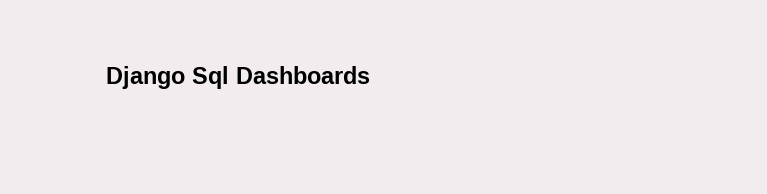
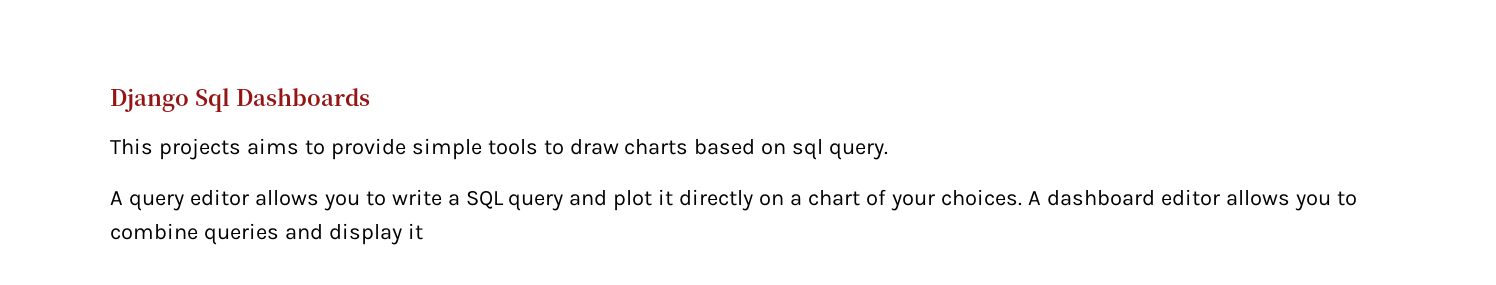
+ This projects aims to provide simple tools to draw charts based on sql query.
+ A query editor allows you to write a SQL query and plot it directly on a chart of your choices. A dashboard editor allows you to combine queries and display it

